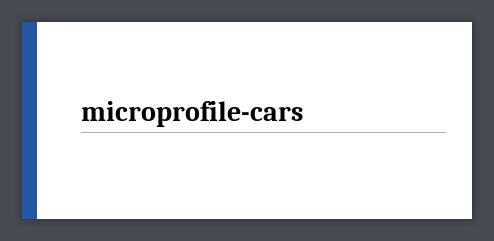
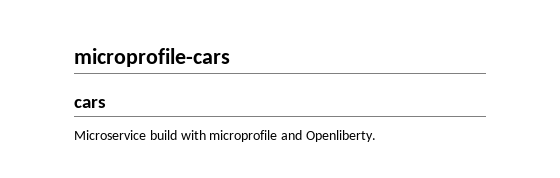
+ cars
+ Microservice build with microprofile and Openliberty.

